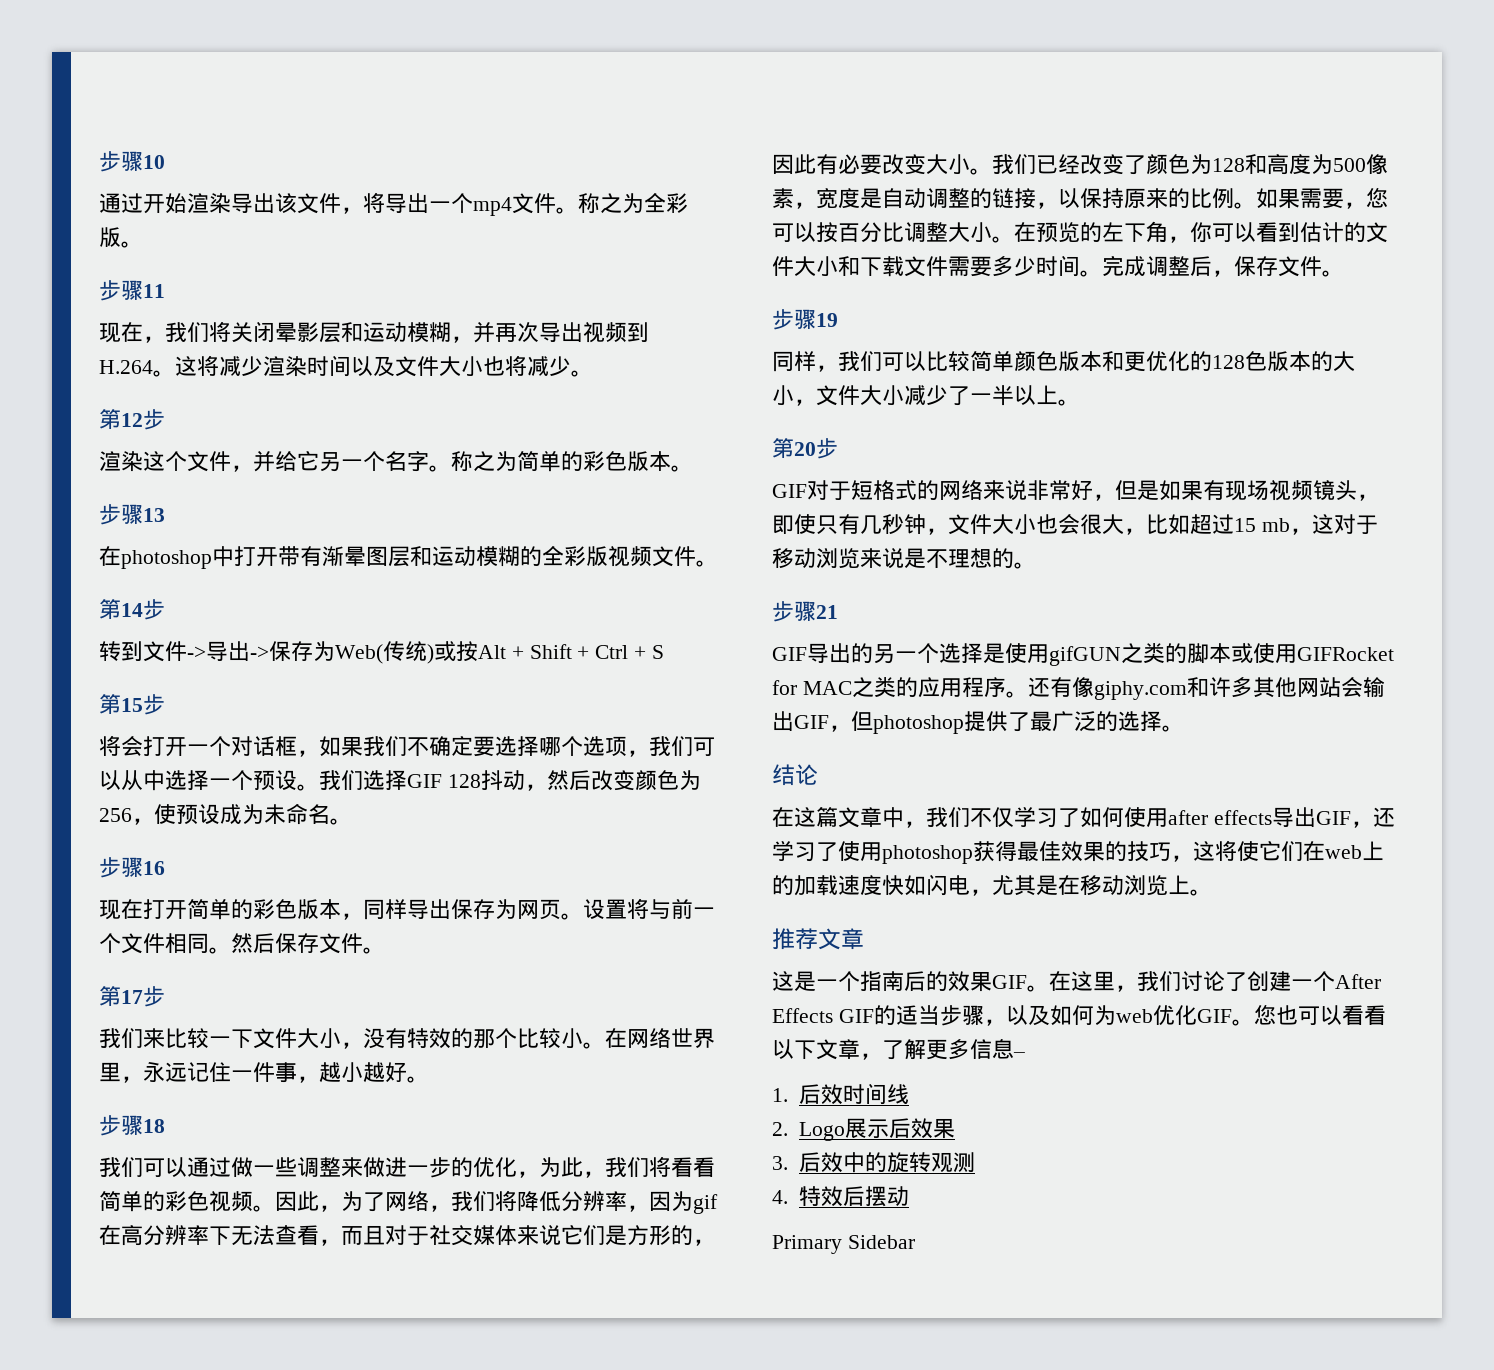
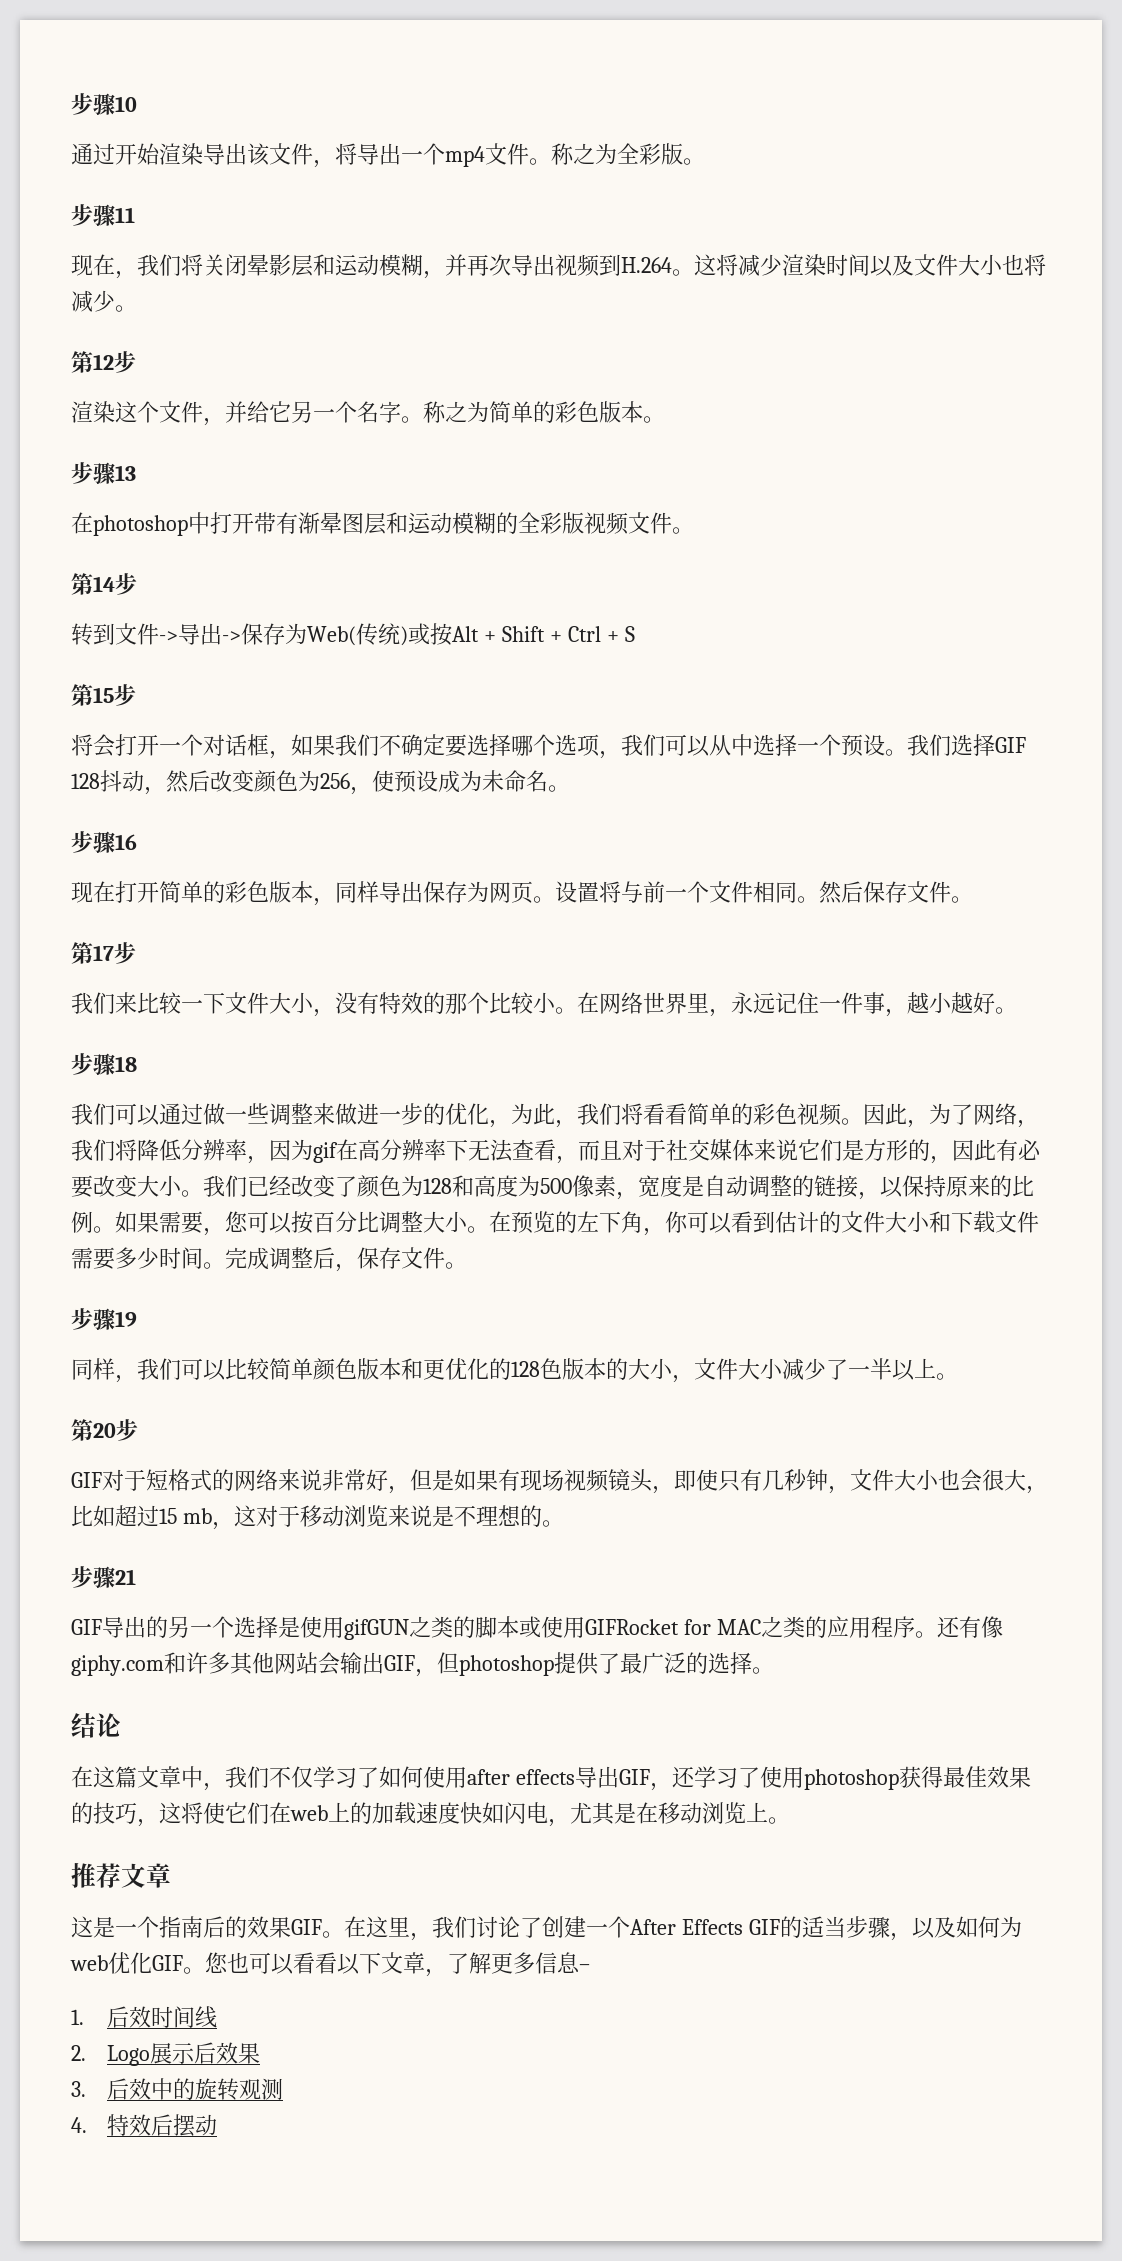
- Primary Sidebar

